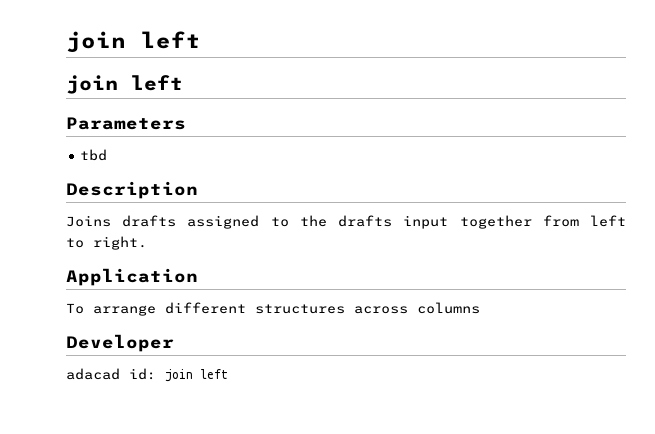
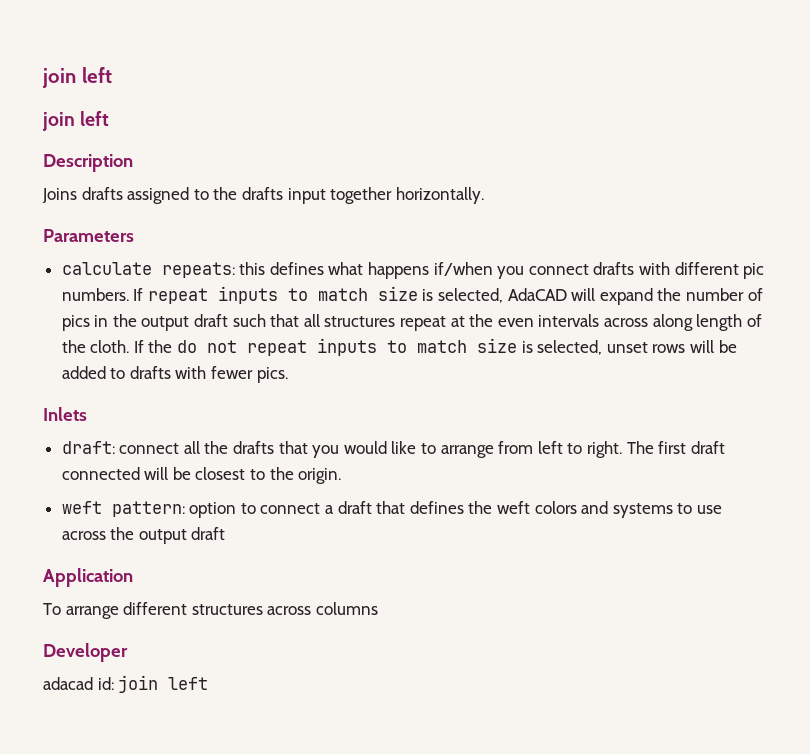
- Parameters
- tbd
- Joins drafts assigned to the drafts input together from left to right.
+ Joins drafts assigned to the drafts input together horizontally.
+ Parameters
+ calculate repeats: this defines what happens if/when you connect drafts with different pic numbers. If repeat inputs to match size is selected, AdaCAD will expand the number of pics in the output draft such that all structures repeat at the even intervals across along length of the cloth. If the do not repeat inputs to match size is selected, unset rows will be added to drafts with fewer pics.
+ Inlets
+ draft: connect all the drafts that you would like to arrange from left to right. The first draft connected will be closest to the origin.
+ weft pattern: option to connect a draft that defines the weft colors and systems to use across the output draft

